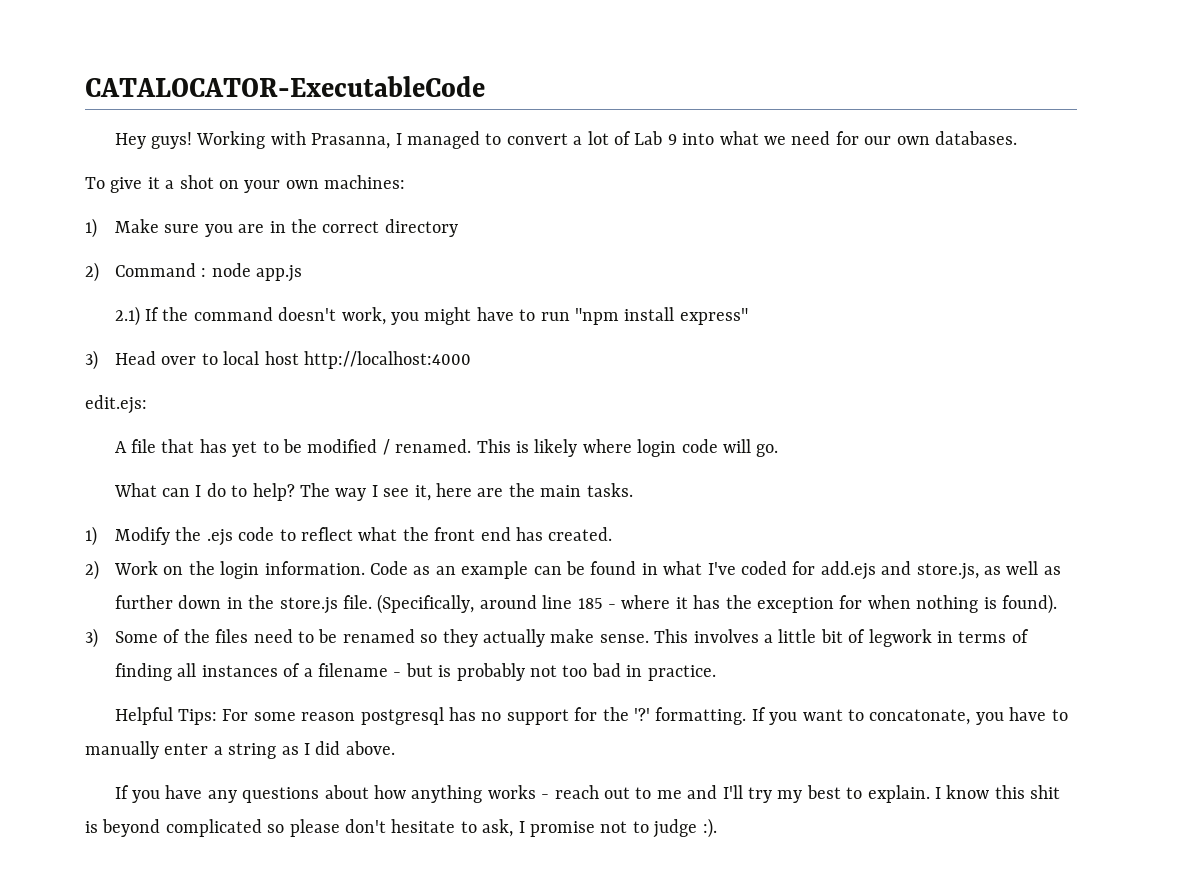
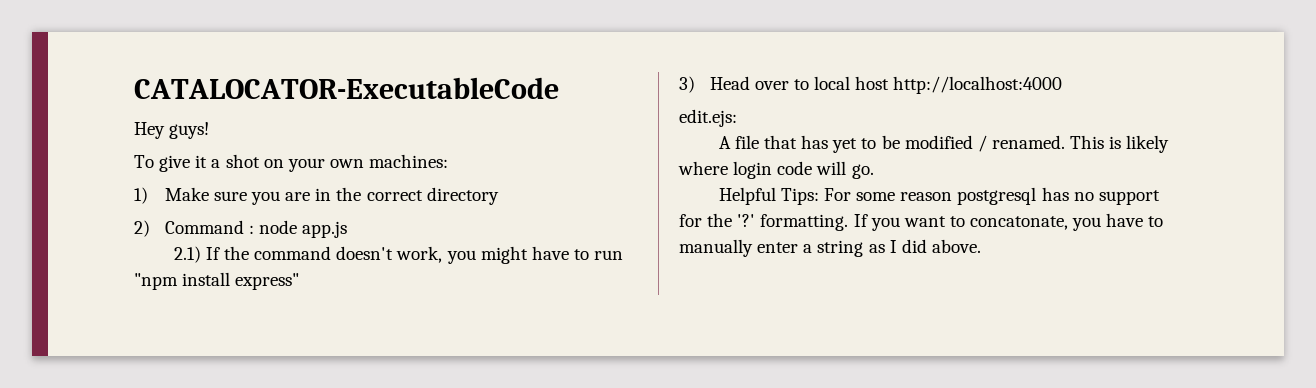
- Working with Prasanna, I managed to convert a lot of Lab 9 into what we need for our own databases.
- What can I do to help? The way I see it, here are the main tasks.
- 1) Modify the .ejs code to reflect what the front end has created.
- 2) Work on the login information. Code as an example can be found in what I've coded for add.ejs and store.js, as well as further down in the store.js file. (Specifically, around line 185 - where it has the exception for when nothing is found).
- 3) Some of the files need to be renamed so they actually make sense. This involves a little bit of legwork in terms of finding all instances of a filename - but is probably not too bad in practice.
- If you have any questions about how anything works - reach out to me and I'll try my best to explain. I know this shit is beyond complicated so please don't hesitate to ask, I promise not to judge :).

